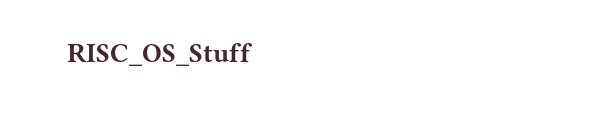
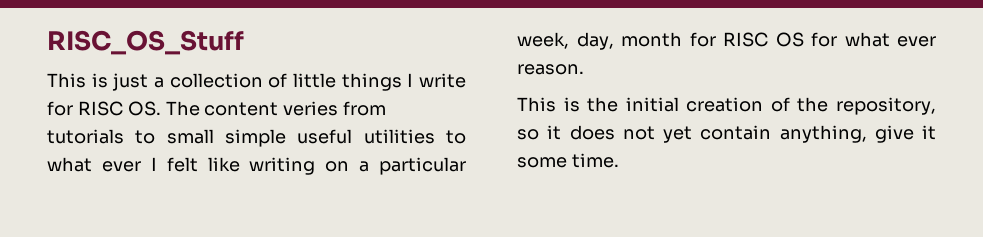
+ This is just a collection of little things I write for RISC OS. The content veries from tutorials to small simple useful utilities to what ever I felt like writing on a particular week, day, month for RISC OS for what ever reason.
+ This is the initial creation of the repository, so it does not yet contain anything, give it some time.

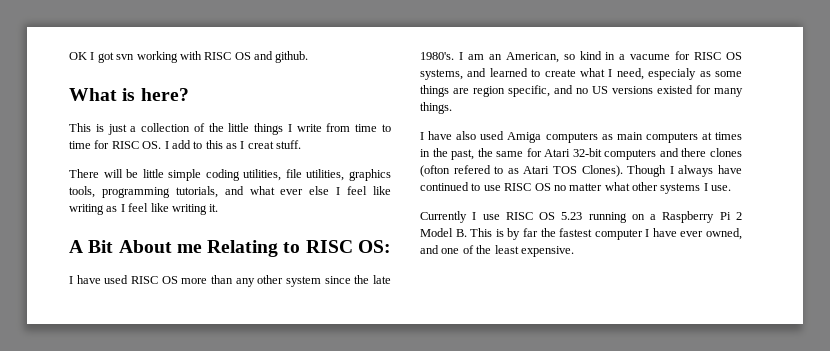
- RISC_OS_Stuff
+ OK I got svn working with RISC OS and github.
+ What is here?
- This is just a collection of little things I write for RISC OS. The content veries from tutorials to small simple useful utilities to what ever I felt like writing on a particular week, day, month for RISC OS for what ever reason.
- This is the initial creation of the repository, so it does not yet contain anything, give it some time.
+ This is just a collection of the little things I write from time to time for RISC OS. I add to this as I creat stuff.
+ There will be little simple coding utilities, file utilities, graphics tools, programming tutorials, and what ever else I feel like writing as I feel like writing it.
+ A Bit About me Relating to RISC OS:
+ I have used RISC OS more than any other system since the late 1980's. I am an American, so kind in a vacume for RISC OS systems, and learned to create what I need, especialy as some things are region specific, and no US versions existed for many things.
+ I have also used Amiga computers as main computers at times in the past, the same for Atari 32-bit computers and there clones (ofton refered to as Atari TOS Clones). Though I always have continued to use RISC OS no matter what other systems I use.
+ Currently I use RISC OS 5.23 running on a Raspberry Pi 2 Model B. This is by far the fastest computer I have ever owned, and one of the least expensive.

